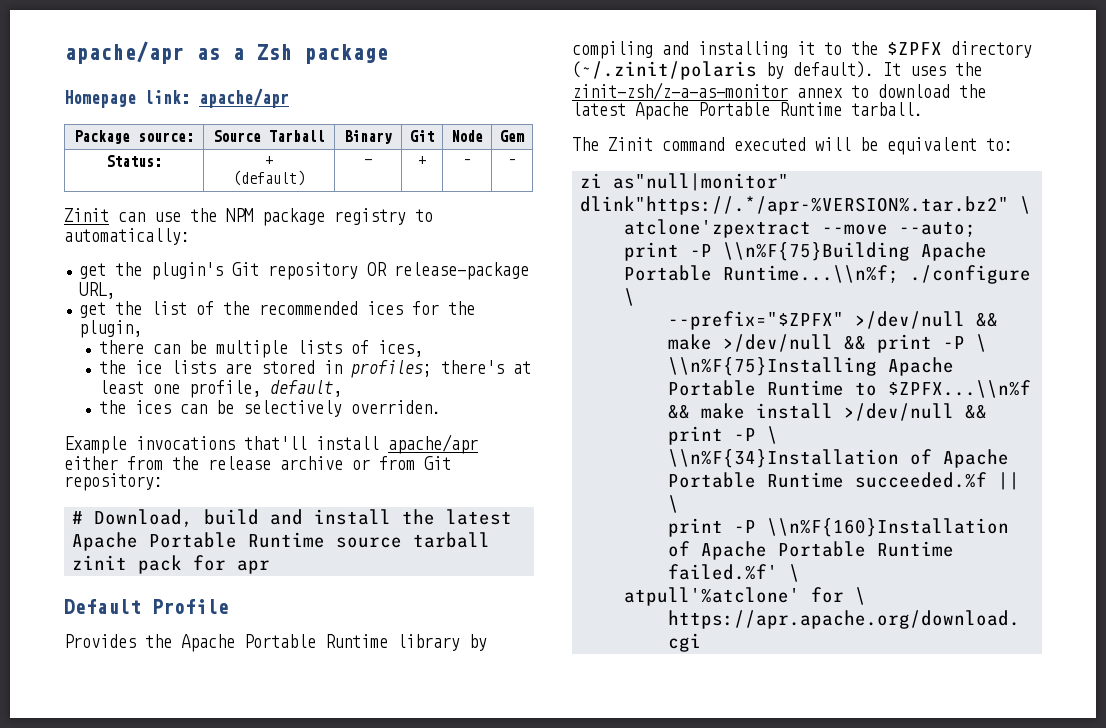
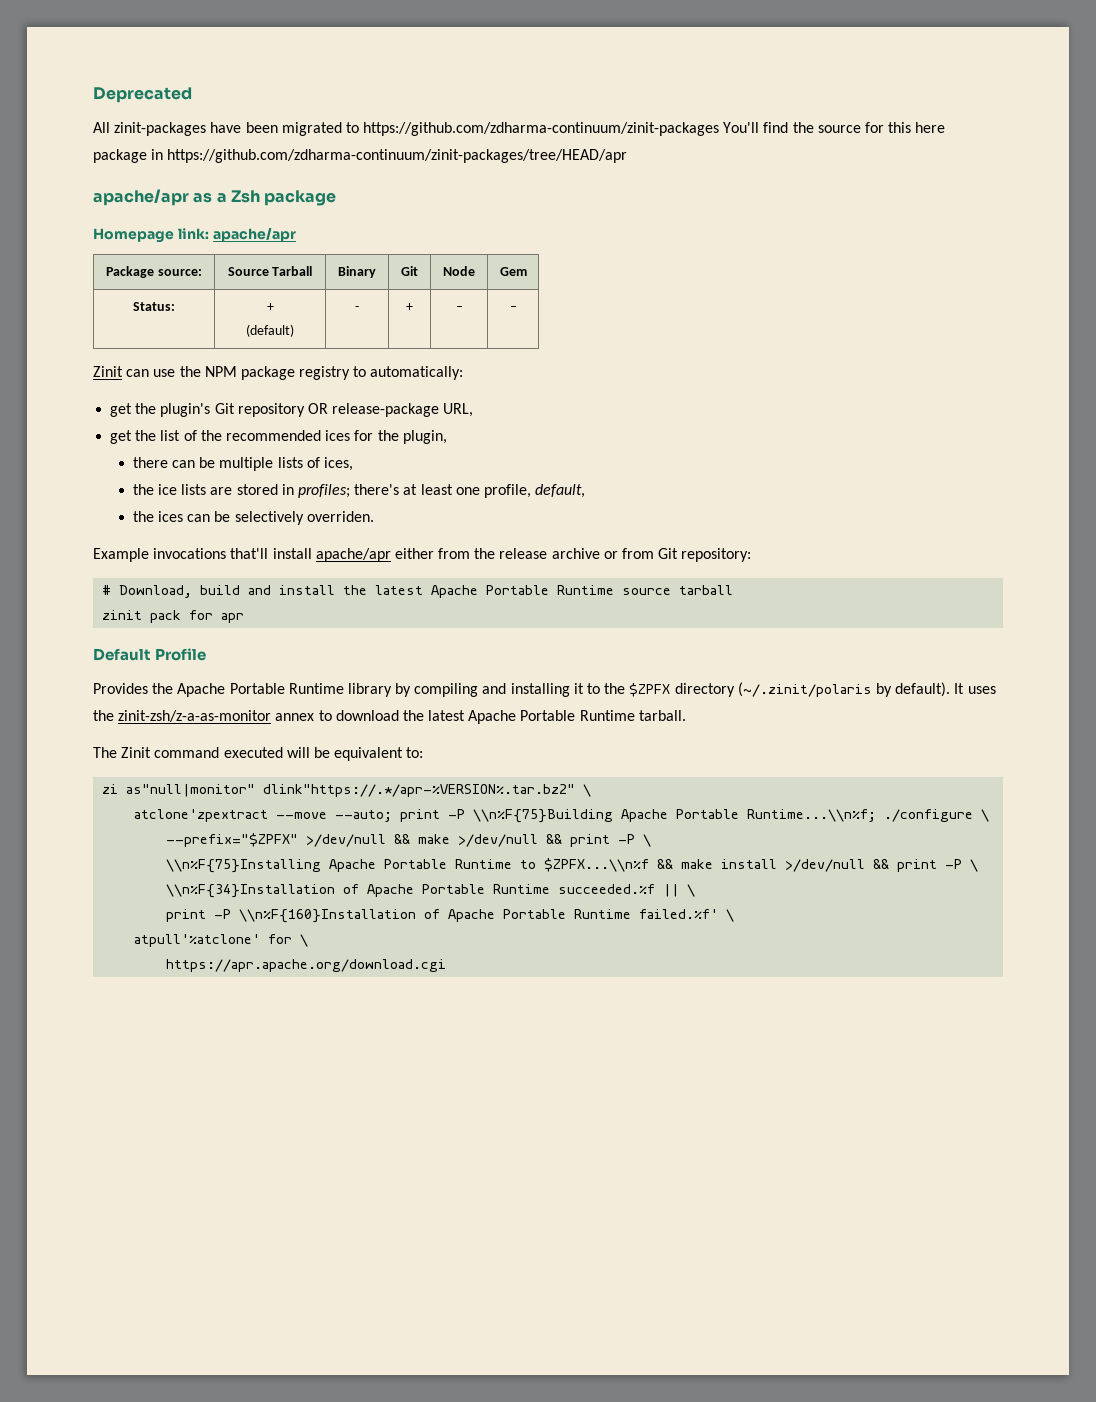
+ Deprecated
+ All zinit-packages have been migrated to https://github.com/zdharma-continuum/zinit-packages You'll find the source for this here package in https://github.com/zdharma-continuum/zinit-packages/tree/HEAD/apr

